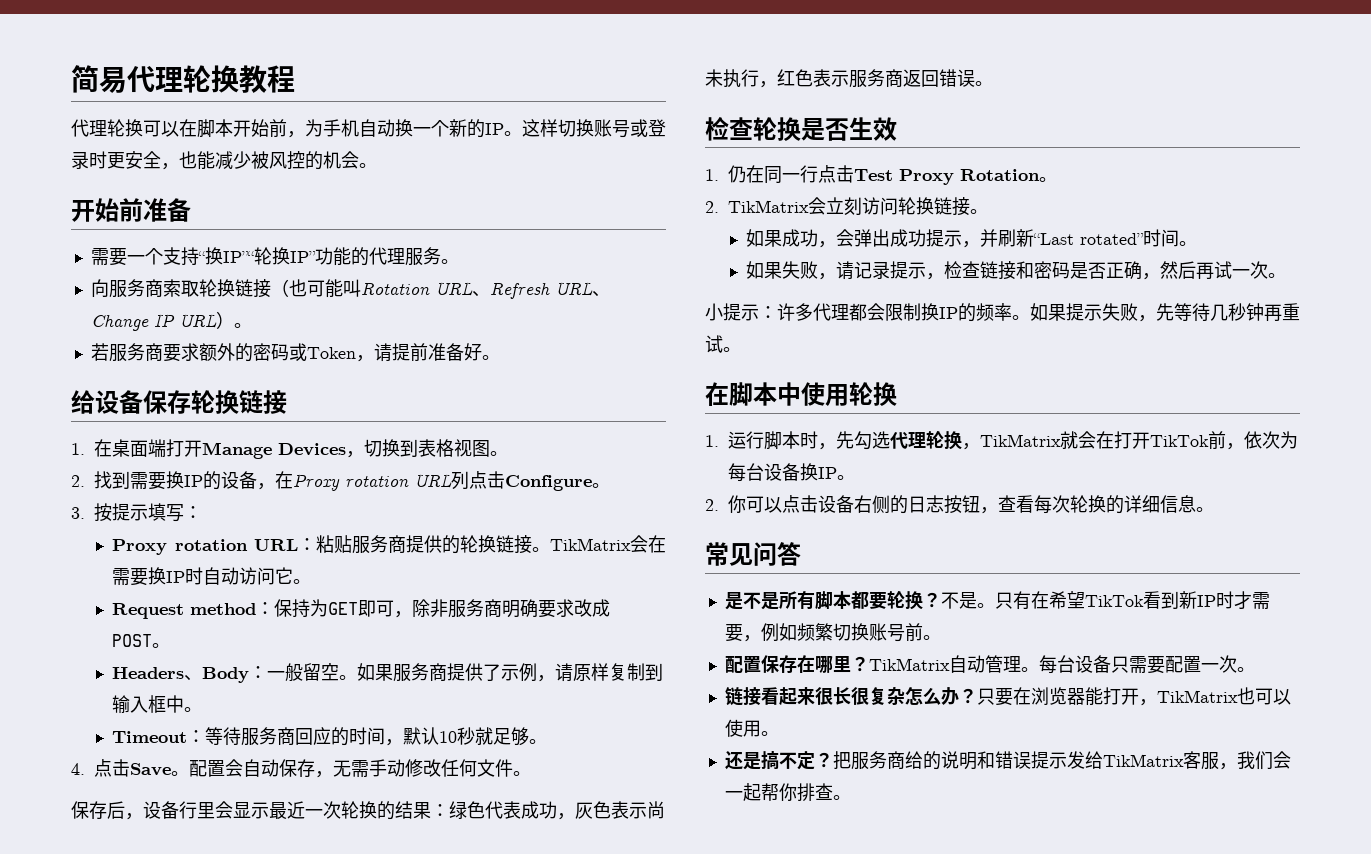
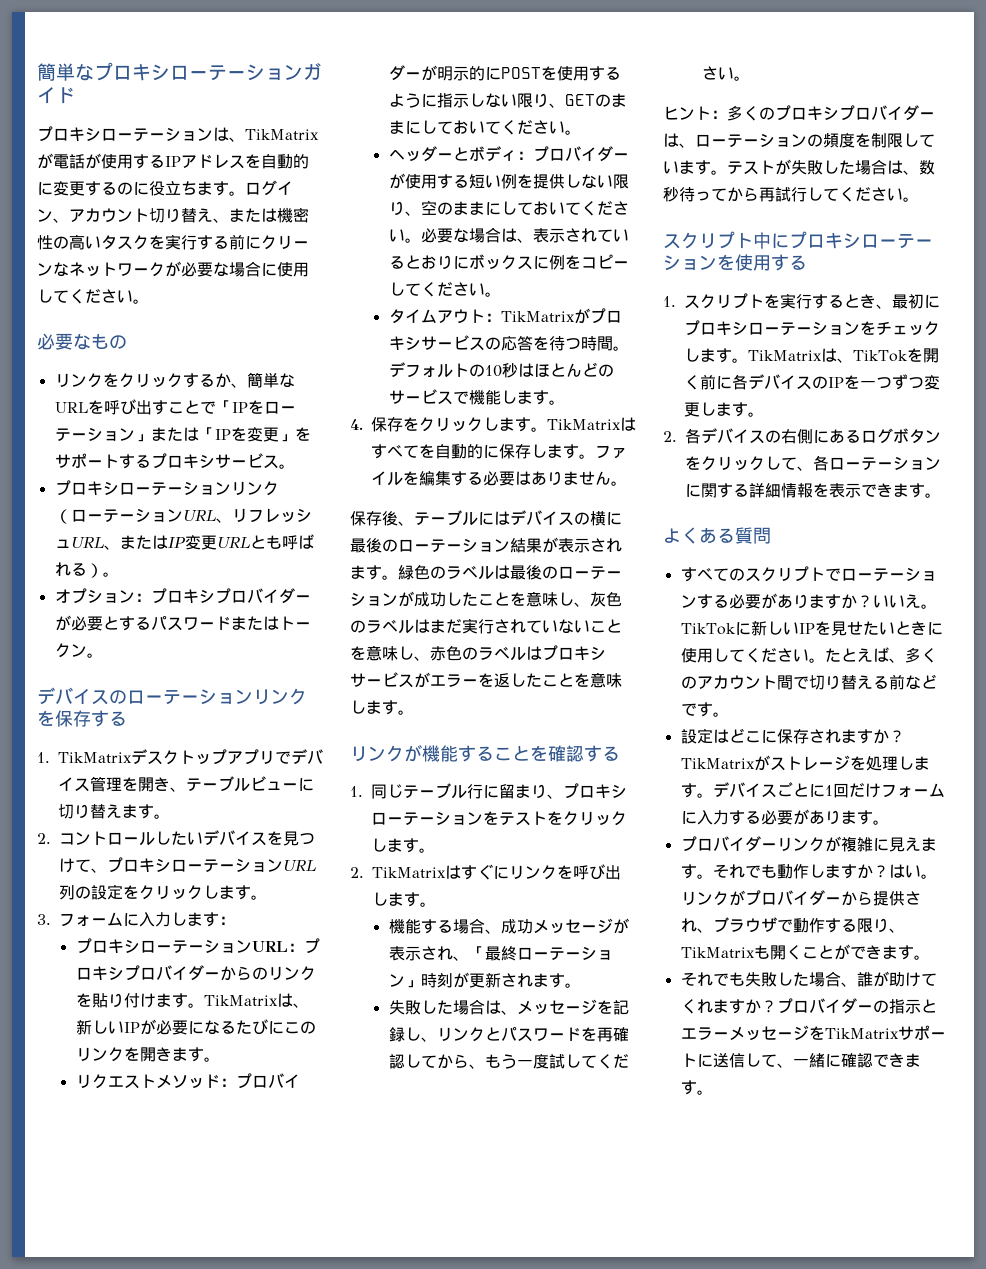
- 简易代理轮换教程
- 代理轮换可以在脚本开始前，为手机自动换一个新的IP。这样切换账号或登录时更安全，也能减少被风控的机会。
- 开始前准备
- 需要一个支持“换IP”“轮换IP”功能的代理服务。
- 向服务商索取轮换链接（也可能叫Rotation URL、Refresh URL、Change IP URL）。
- 若服务商要求额外的密码或Token，请提前准备好。
- 给设备保存轮换链接
- 1.在桌面端打开Manage Devices，切换到表格视图。
- 2.找到需要换IP的设备，在Proxy rotation URL列点击Configure。
- 3.按提示填写：
- Proxy rotation URL：粘贴服务商提供的轮换链接。TikMatrix会在需要换IP时自动访问它。
- Request method：保持为GET即可，除非服务商明确要求改成POST。
- Headers、Body：一般留空。如果服务商提供了示例，请原样复制到输入框中。
- Timeout：等待服务商回应的时间，默认10秒就足够。
- 4.点击Save。配置会自动保存，无需手动修改任何文件。
- 保存后，设备行里会显示最近一次轮换的结果：绿色代表成功，灰色表示尚未执行，红色表示服务商返回错误。
- 检查轮换是否生效
- 1.仍在同一行点击Test Proxy Rotation。
- 2. TikMatrix会立刻访问轮换链接。
- 如果成功，会弹出成功提示，并刷新“Last rotated”时间。
- 如果失败，请记录提示，检查链接和密码是否正确，然后再试一次。
- 小提示：许多代理都会限制换IP的频率。如果提示失败，先等待几秒钟再重试。
- 在脚本中使用轮换
- 1.运行脚本时，先勾选代理轮换，TikMatrix就会在打开TikTok前，依次为每台设备换IP。
- 2.你可以点击设备右侧的日志按钮，查看每次轮换的详细信息。
- 常见问答
- 是不是所有脚本都要轮换？不是。只有在希望TikTok看到新IP时才需要，例如频繁切换账号前。
- 配置保存在哪里？TikMatrix自动管理。每台设备只需要配置一次。
- 链接看起来很长很复杂怎么办？只要在浏览器能打开，TikMatrix也可以使用。
- 还是搞不定？把服务商给的说明和错误提示发给TikMatrix客服，我们会一起帮你排查。
+ 簡単なプロキシローテーションガイド
+ プロキシローテーションは、TikMatrixが電話が使用するIPアドレスを自動的に変更するのに役立ちます。ログイン、アカウント切り替え、または機密性の高いタスクを実行する前にクリーンなネットワークが必要な場合に使用してください。
+ 必要なもの
+ リンクをクリックするか、簡単なURLを呼び出すことで「IPをローテーション」または「IPを変更」をサポートするプロキシサービス。
+ プロキシローテーションリンク（ローテーションURL、リフレッシュURL、またはIP変更URLとも呼ばれる）。
+ オプション：プロキシプロバイダーが必要とするパスワードまたはトークン。
+ デバイスのローテーションリンクを保存する
+ 1. TikMatrixデスクトップアプリでデバイス管理を開き、テーブルビューに切り替えます。
+ 2.コントロールしたいデバイスを見つけて、プロキシローテーションURL列の設定をクリックします。
+ 3.フォームに入力します：
+ プロキシローテーションURL：プロキシプロバイダーからのリンクを貼り付けます。TikMatrixは、新しいIPが必要になるたびにこのリンクを開きます。
+ リクエストメソッド：プロバイダーが明示的にPOSTを使用するように指示しない限り、GETのままにしておいてください。
+ ヘッダーとボディ：プロバイダーが使用する短い例を提供しない限り、空のままにしておいてください。必要な場合は、表示されているとおりにボックスに例をコピーしてください。
+ タイムアウト：TikMatrixがプロキシサービスの応答を待つ時間。デフォルトの10秒はほとんどのサービスで機能します。
+ 4.保存をクリックします。TikMatrixはすべてを自動的に保存します。ファイルを編集する必要はありません。
+ 保存後、テーブルにはデバイスの横に最後のローテーション結果が表示されます。緑色のラベルは最後のローテーションが成功したことを意味し、灰色のラベルはまだ実行されていないことを意味し、赤色のラベルはプロキシサービスがエラーを返したことを意味します。
+ リンクが機能することを確認する
+ 1.同じテーブル行に留まり、プロキシローテーションをテストをクリックします。
+ 2. TikMatrixはすぐにリンクを呼び出します。
+ 機能する場合、成功メッセージが表示され、「最終ローテーション」時刻が更新されます。
+ 失敗した場合は、メッセージを記録し、リンクとパスワードを再確認してから、もう一度試してください。
+ ヒント：多くのプロキシプロバイダーは、ローテーションの頻度を制限しています。テストが失敗した場合は、数秒待ってから再試行してください。
+ スクリプト中にプロキシローテーションを使用する
+ 1.スクリプトを実行するとき、最初にプロキシローテーションをチェックします。TikMatrixは、TikTokを開く前に各デバイスのIPを一つずつ変更します。
+ 2.各デバイスの右側にあるログボタンをクリックして、各ローテーションに関する詳細情報を表示できます。
+ よくある質問
+ すべてのスクリプトでローテーションする必要がありますか？いいえ。TikTokに新しいIPを見せたいときに使用してください。たとえば、多くのアカウント間で切り替える前などです。
+ 設定はどこに保存されますか？TikMatrixがストレージを処理します。デバイスごとに1回だけフォームに入力する必要があります。
+ プロバイダーリンクが複雑に見えます。それでも動作しますか？はい。リンクがプロバイダーから提供され、ブラウザで動作する限り、TikMatrixも開くことができます。
+ それでも失敗した場合、誰が助けてくれますか？プロバイダーの指示とエラーメッセージをTikMatrixサポートに送信して、一緒に確認できます。

